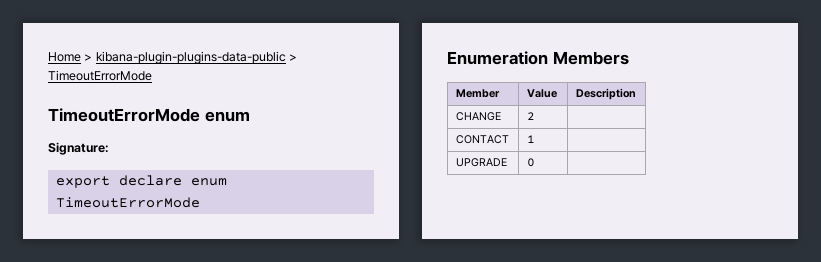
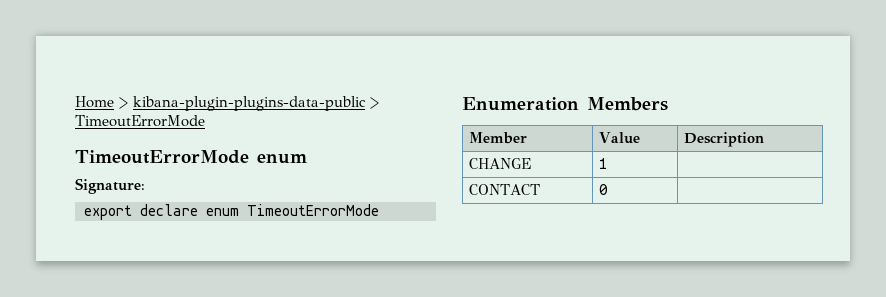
- CHANGE | 2 |
+ CHANGE | 1 |
- CONTACT | 1 |
- UPGRADE | 0 |
+ CONTACT | 0 |

